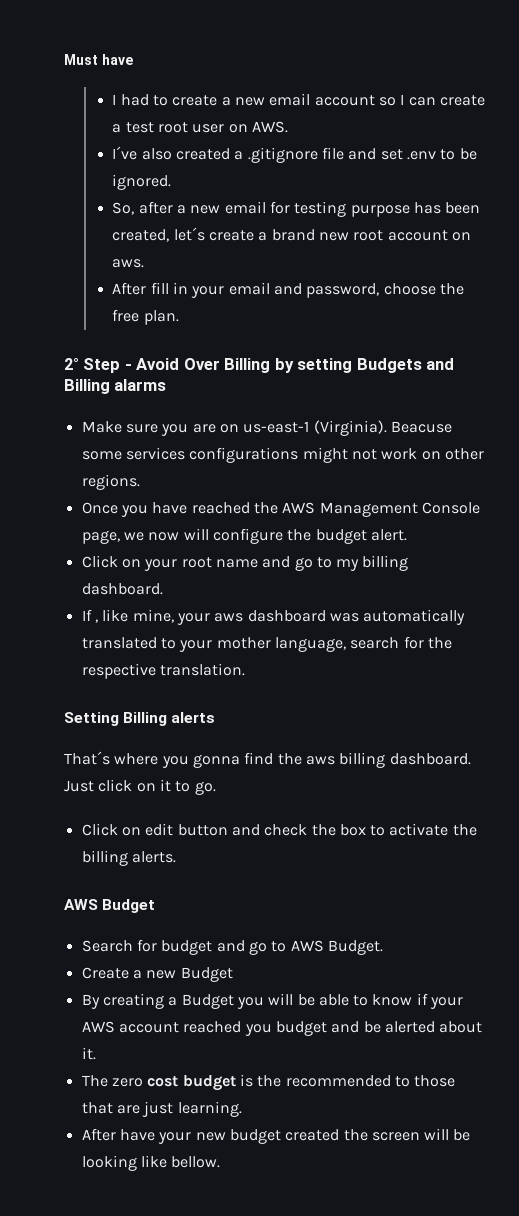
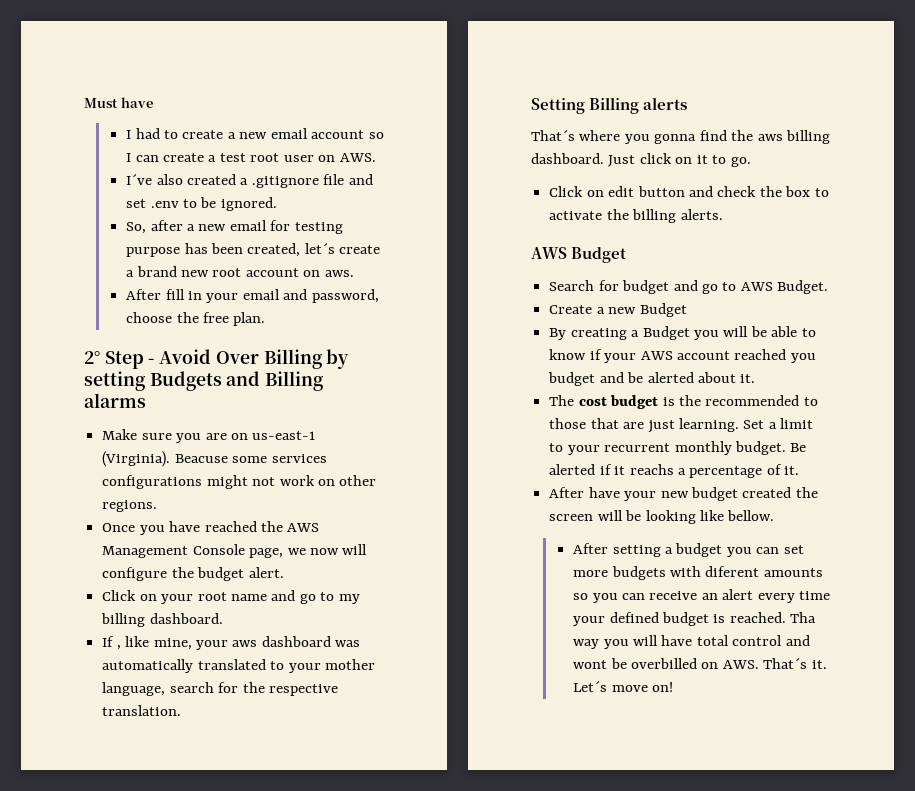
- The zero cost budget is the recommended to those that are just learning.
+ The cost budget is the recommended to those that are just learning. Set a limit to your recurrent monthly budget. Be alerted if it reachs a percentage of it.
+ After setting a budget you can set more budgets with diferent amounts so you can receive an alert every time your defined budget is reached. Tha way you will have total control and wont be overbilled on AWS. That´s it. Let´s move on!

